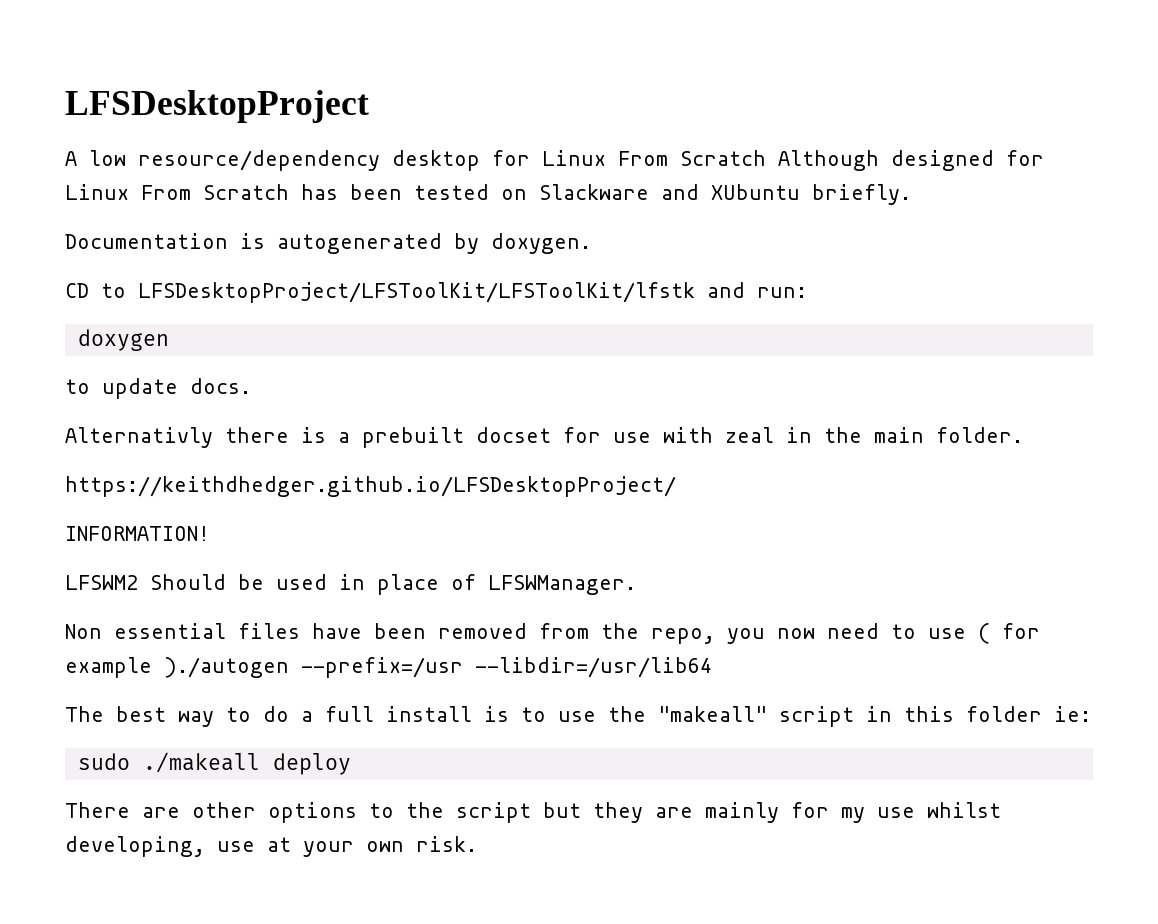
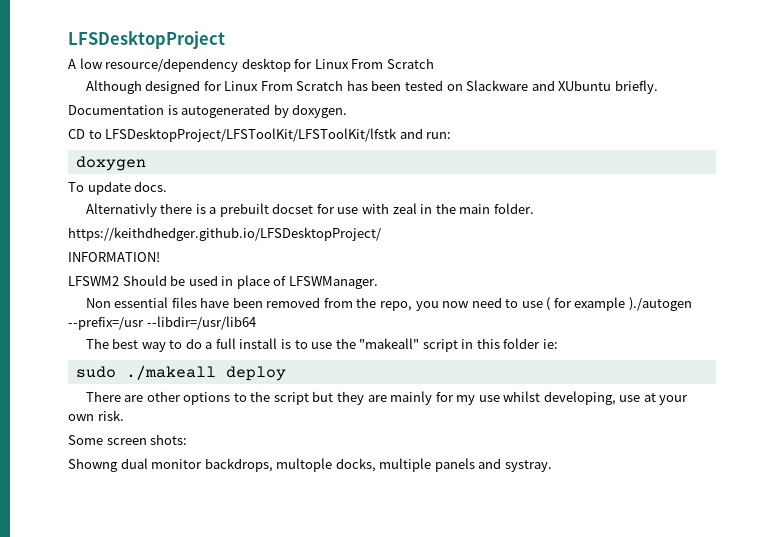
- A low resource/dependency desktop for Linux From Scratch Although designed for Linux From Scratch has been tested on Slackware and XUbuntu briefly.
+ A low resource/dependency desktop for Linux From Scratch
+ Although designed for Linux From Scratch has been tested on Slackware and XUbuntu briefly.
- to update docs.
+ To update docs.
+ Some screen shots:
+ Showng dual monitor backdrops, multople docks, multiple panels and systray.

